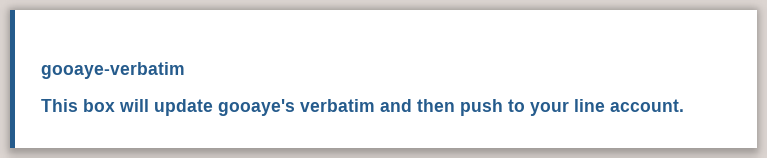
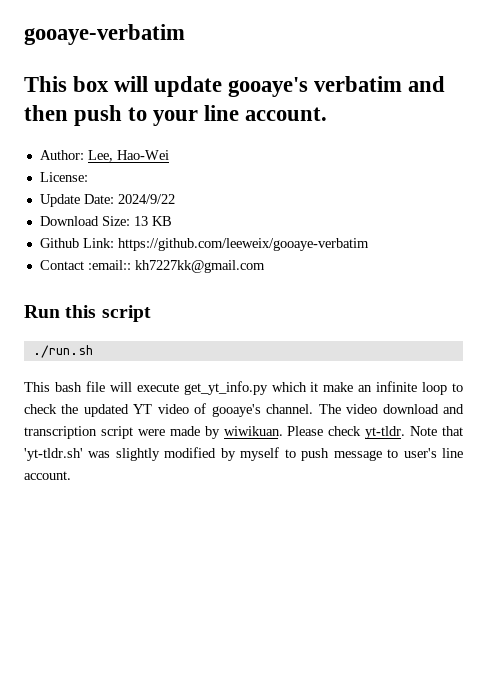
+ Author: Lee, Hao-Wei
+ License:
+ Update Date: 2024/9/22
+ Download Size: 13 KB
+ Github Link: https://github.com/leeweix/gooaye-verbatim
+ Contact :email:: kh7227kk@gmail.com
+ Run this script
+ ./run.sh
+ This bash file will execute get_yt_info.py which it make an infinite loop to check the updated YT video of gooaye's channel. The video download and transcription script were made by wiwikuan. Please check yt-tldr. Note that 'yt-tldr.sh' was slightly modified by myself to push message to user's line account.

